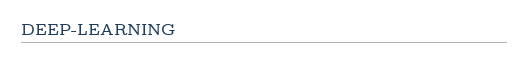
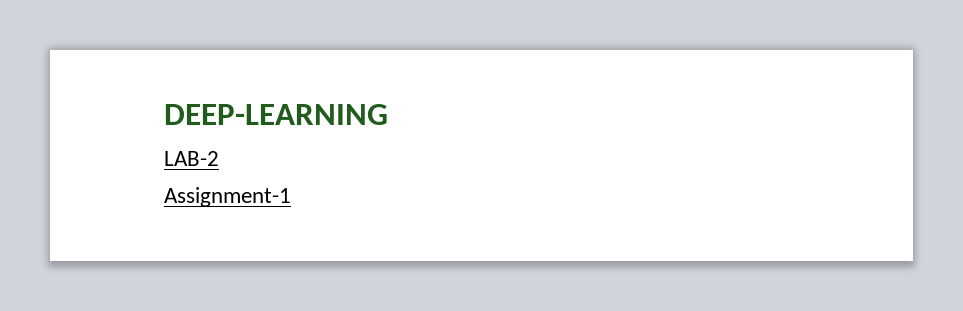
+ LAB-2
+ Assignment-1

